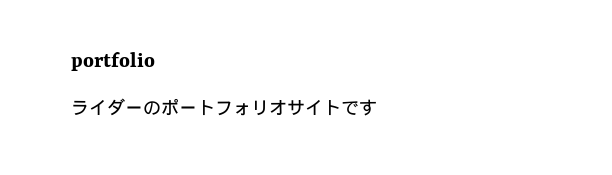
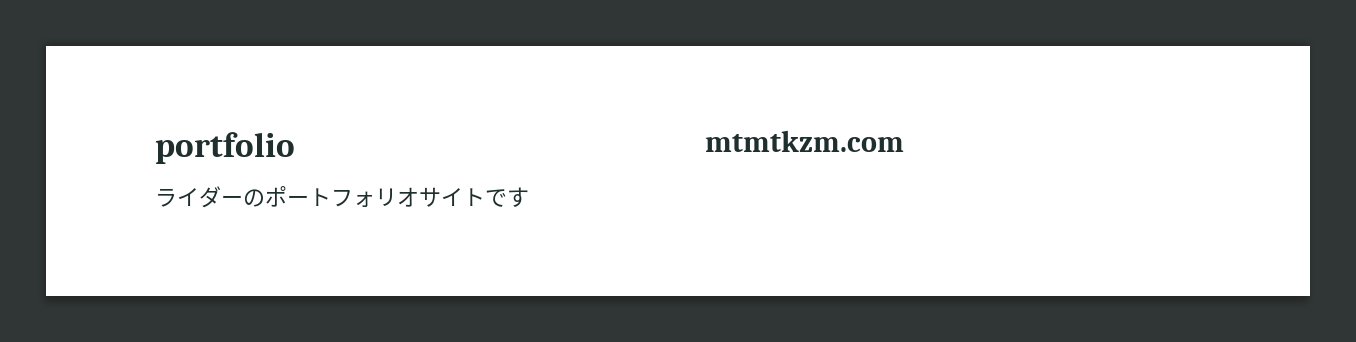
+ mtmtkzm.com

